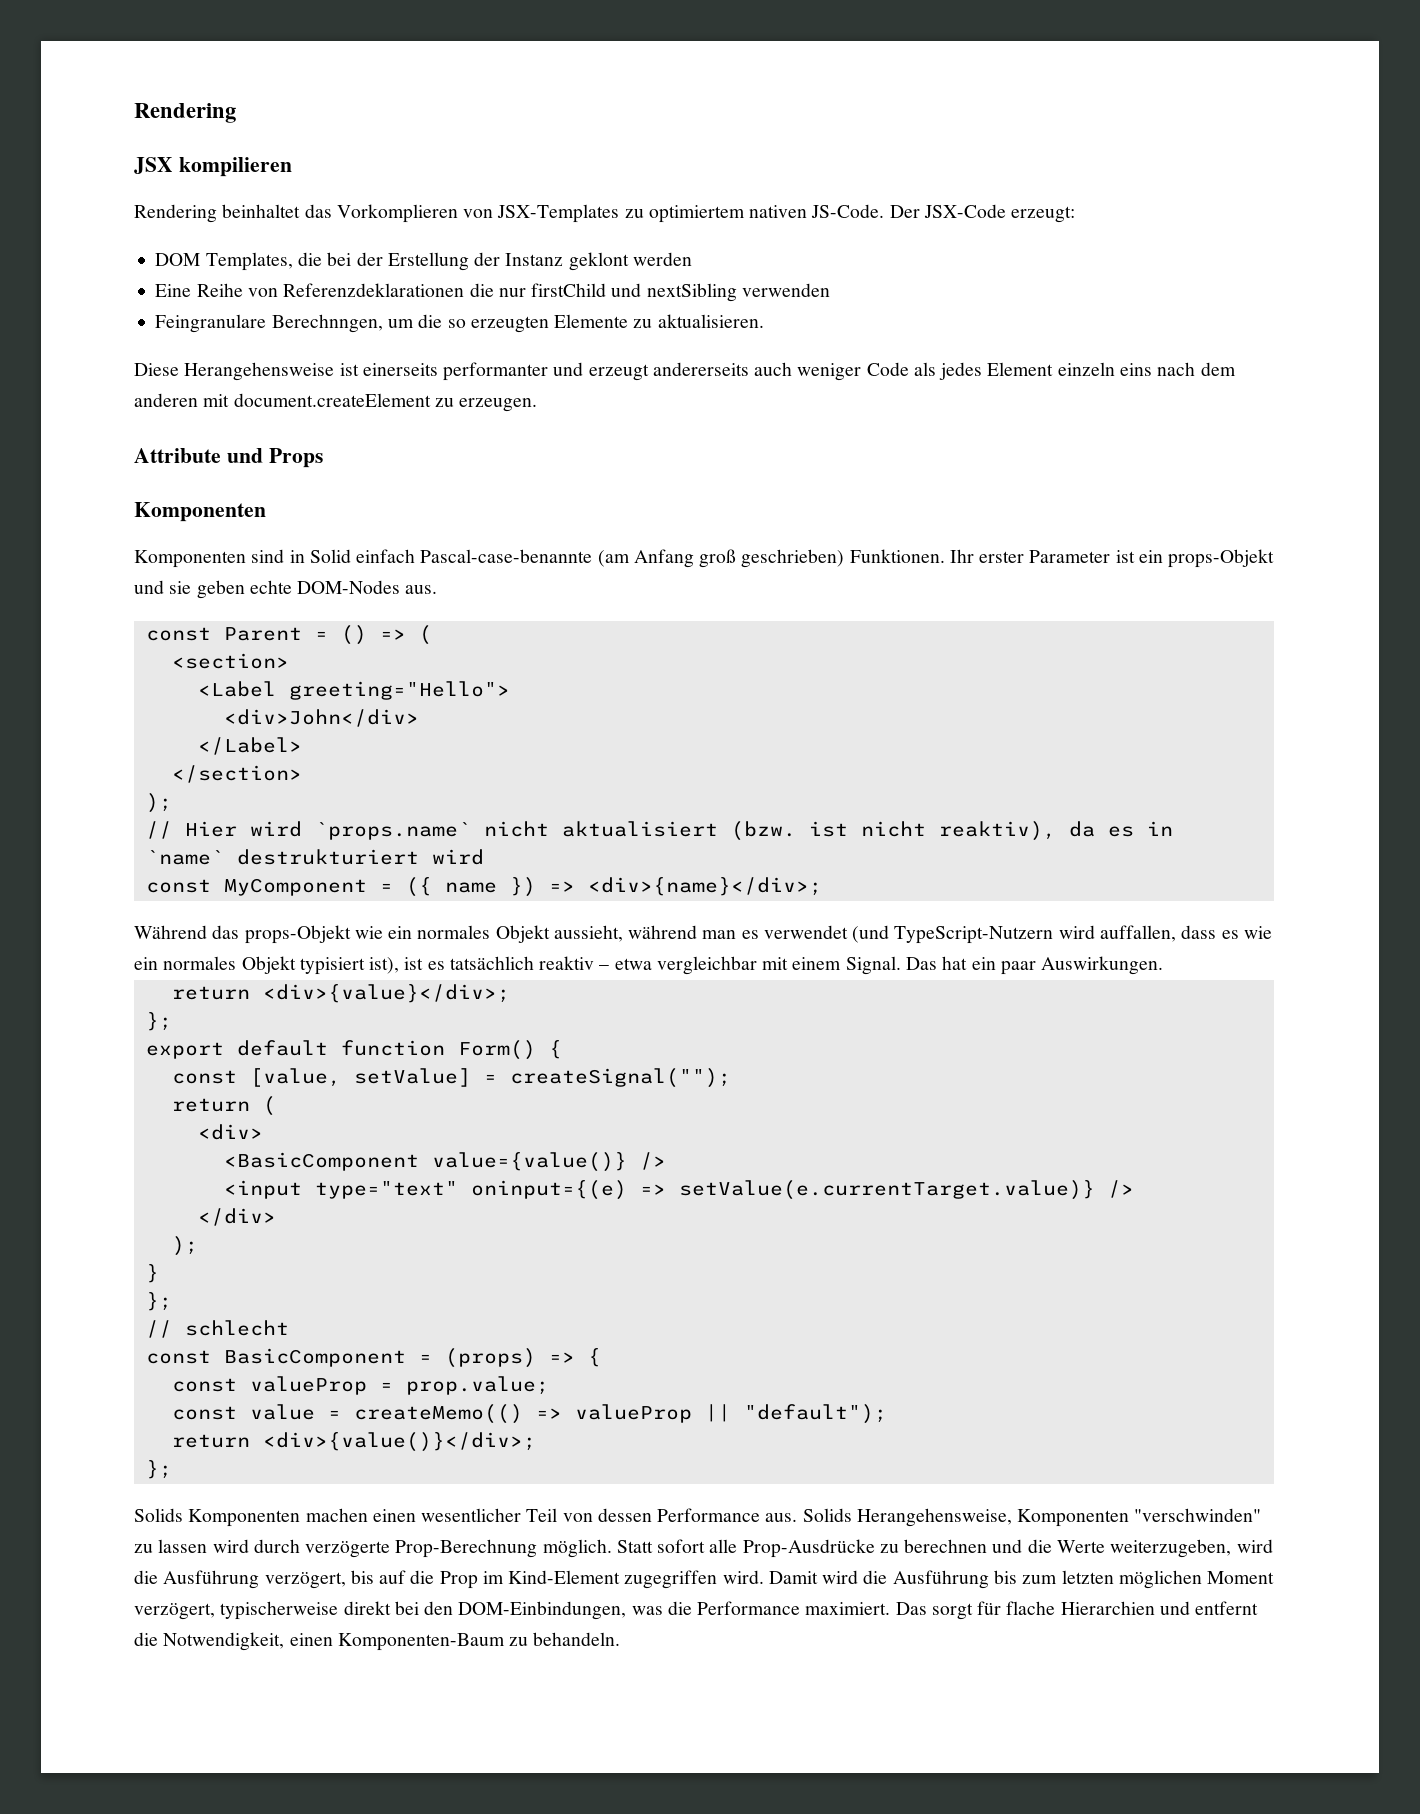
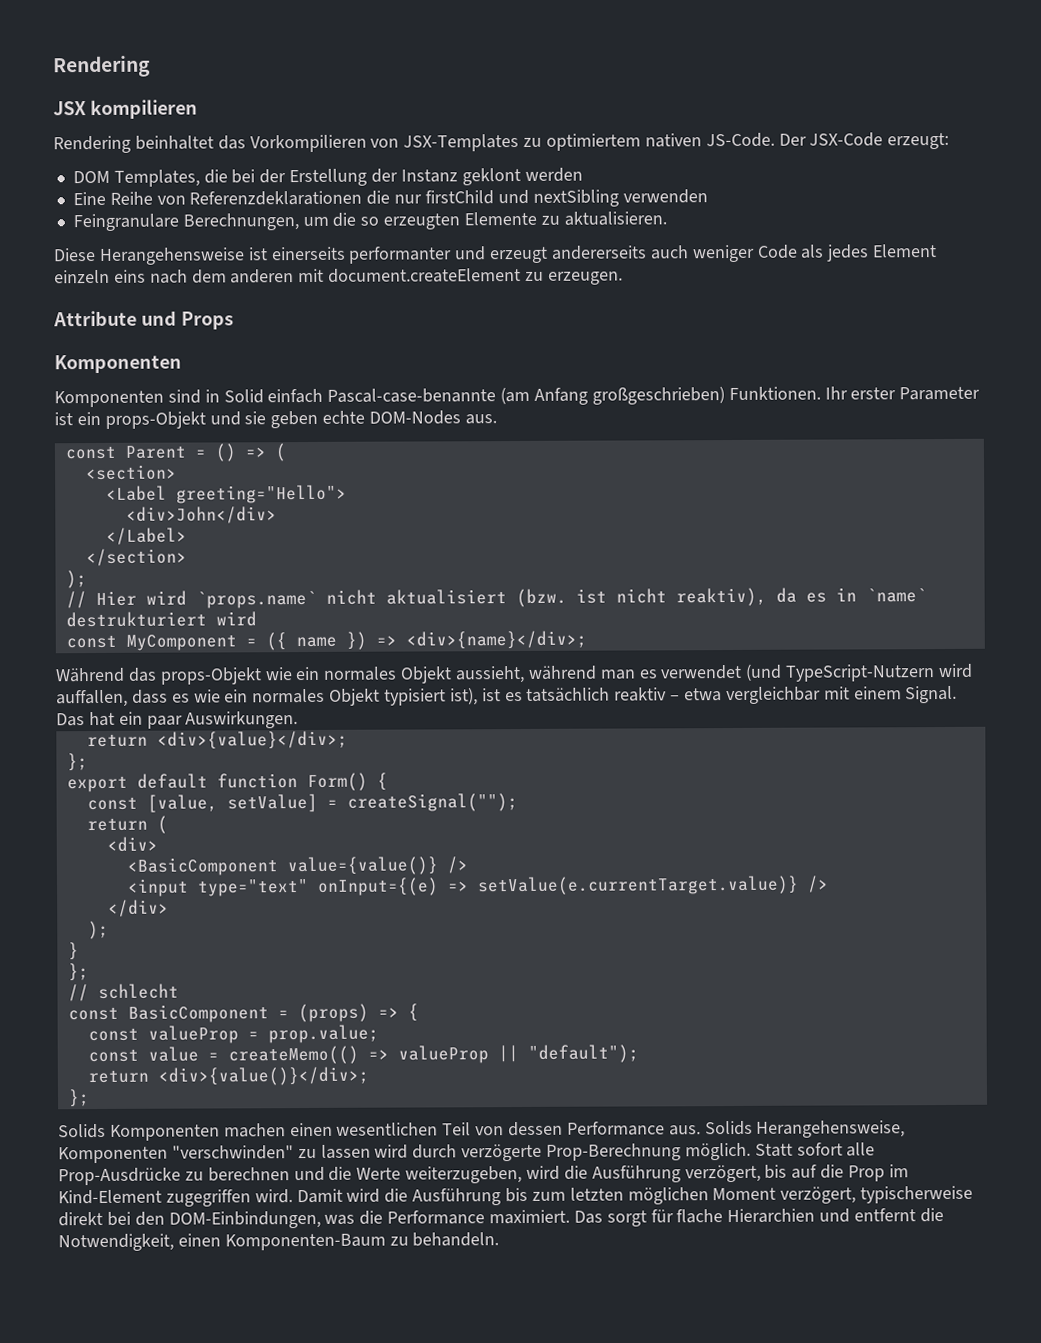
- Rendering beinhaltet das Vorkomplieren von JSX-Templates zu optimiertem nativen JS-Code.
+ Rendering beinhaltet das Vorkompilieren von JSX-Templates zu optimiertem nativen JS-Code.
- Feingranulare Berechnngen, um die so erzeugten Elemente zu aktualisieren.
+ Feingranulare Berechnungen, um die so erzeugten Elemente zu aktualisieren.
- Komponenten sind in Solid einfach Pascal-case-benannte (am Anfang groß geschrieben) Funktionen.
+ Komponenten sind in Solid einfach Pascal-case-benannte (am Anfang großgeschrieben) Funktionen.
- <input type="text" oninput={(e) => setValue(e.currentTarget.value)} />
+ <input type="text" onInput={(e) => setValue(e.currentTarget.value)} />
- Solids Komponenten machen einen wesentlicher Teil von dessen Performance aus.
+ Solids Komponenten machen einen wesentlichen Teil von dessen Performance aus.

